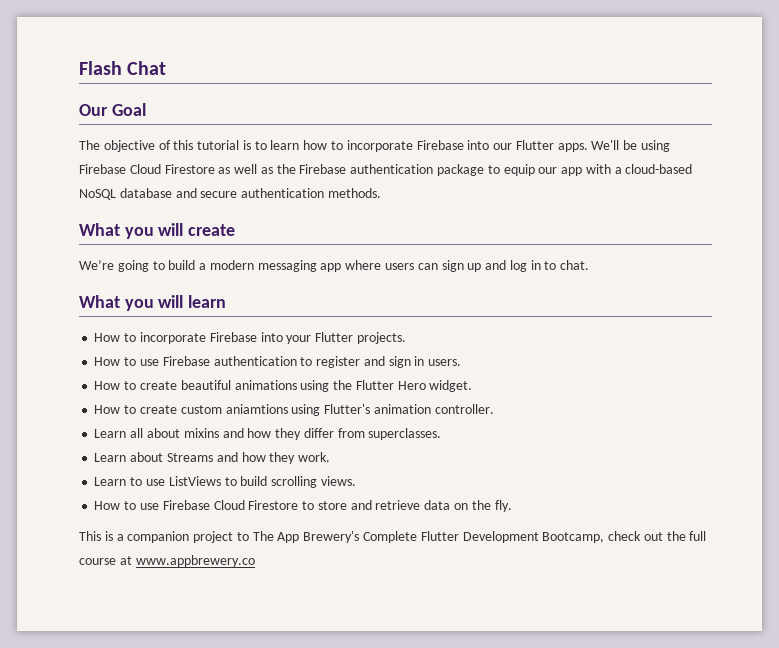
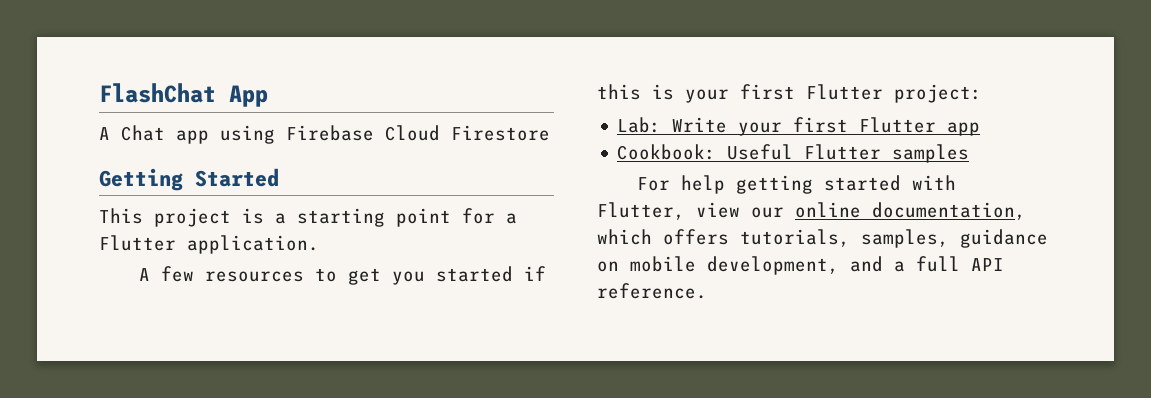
- Flash Chat
- Our Goal
- The objective of this tutorial is to learn how to incorporate Firebase into our Flutter apps. We'll be using Firebase Cloud Firestore as well as the Firebase authentication package to equip our app with a cloud-based NoSQL database and secure authentication methods.
- What you will create
- We’re going to build a modern messaging app where users can sign up and log in to chat.
- What you will learn
- How to incorporate Firebase into your Flutter projects.
- How to use Firebase authentication to register and sign in users.
- How to create beautiful animations using the Flutter Hero widget.
- How to create custom aniamtions using Flutter's animation controller.
- Learn all about mixins and how they differ from superclasses.
- Learn about Streams and how they work.
- Learn to use ListViews to build scrolling views.
- How to use Firebase Cloud Firestore to store and retrieve data on the fly.
+ FlashChat App
+ A Chat app using Firebase Cloud Firestore
+ Getting Started
- This is a companion project to The App Brewery's Complete Flutter Development Bootcamp, check out the full course at www.appbrewery.co
+ This project is a starting point for a Flutter application.
+ A few resources to get you started if this is your first Flutter project:
+ Lab: Write your first Flutter app
+ Cookbook: Useful Flutter samples
+ For help getting started with Flutter, view our online documentation, which offers tutorials, samples, guidance on mobile development, and a full API reference.

